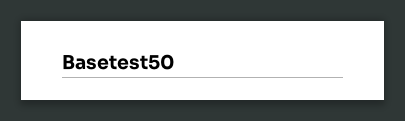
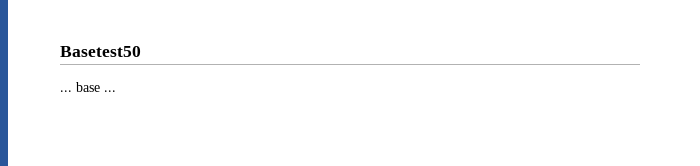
+ ... base ...

